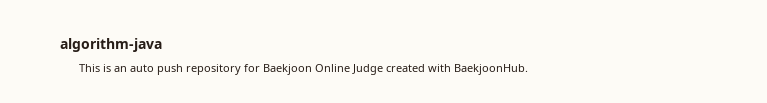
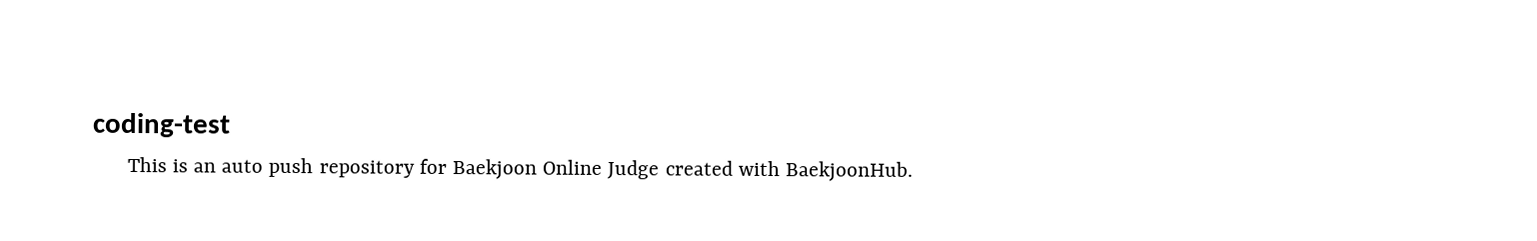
- algorithm-java
+ coding-test

